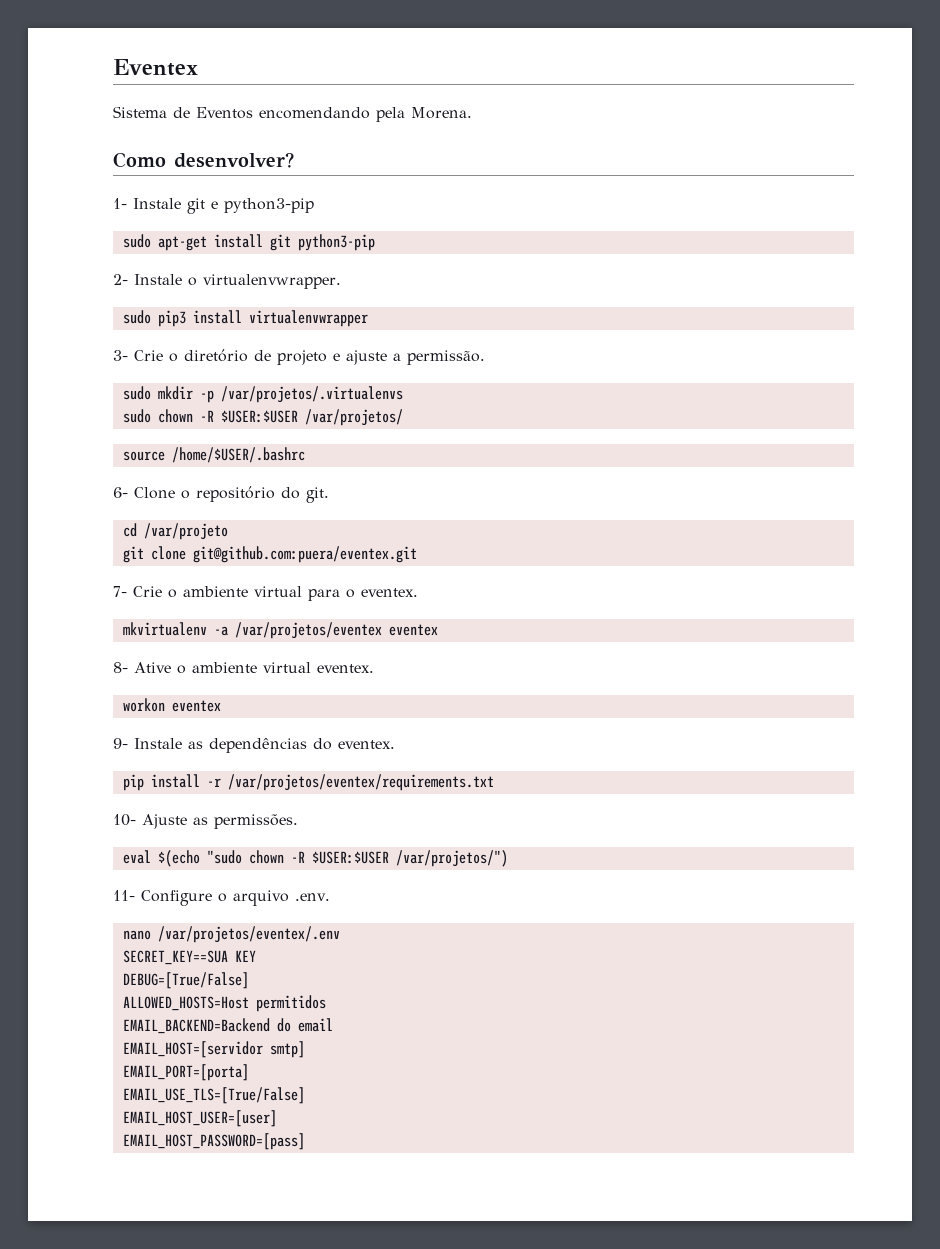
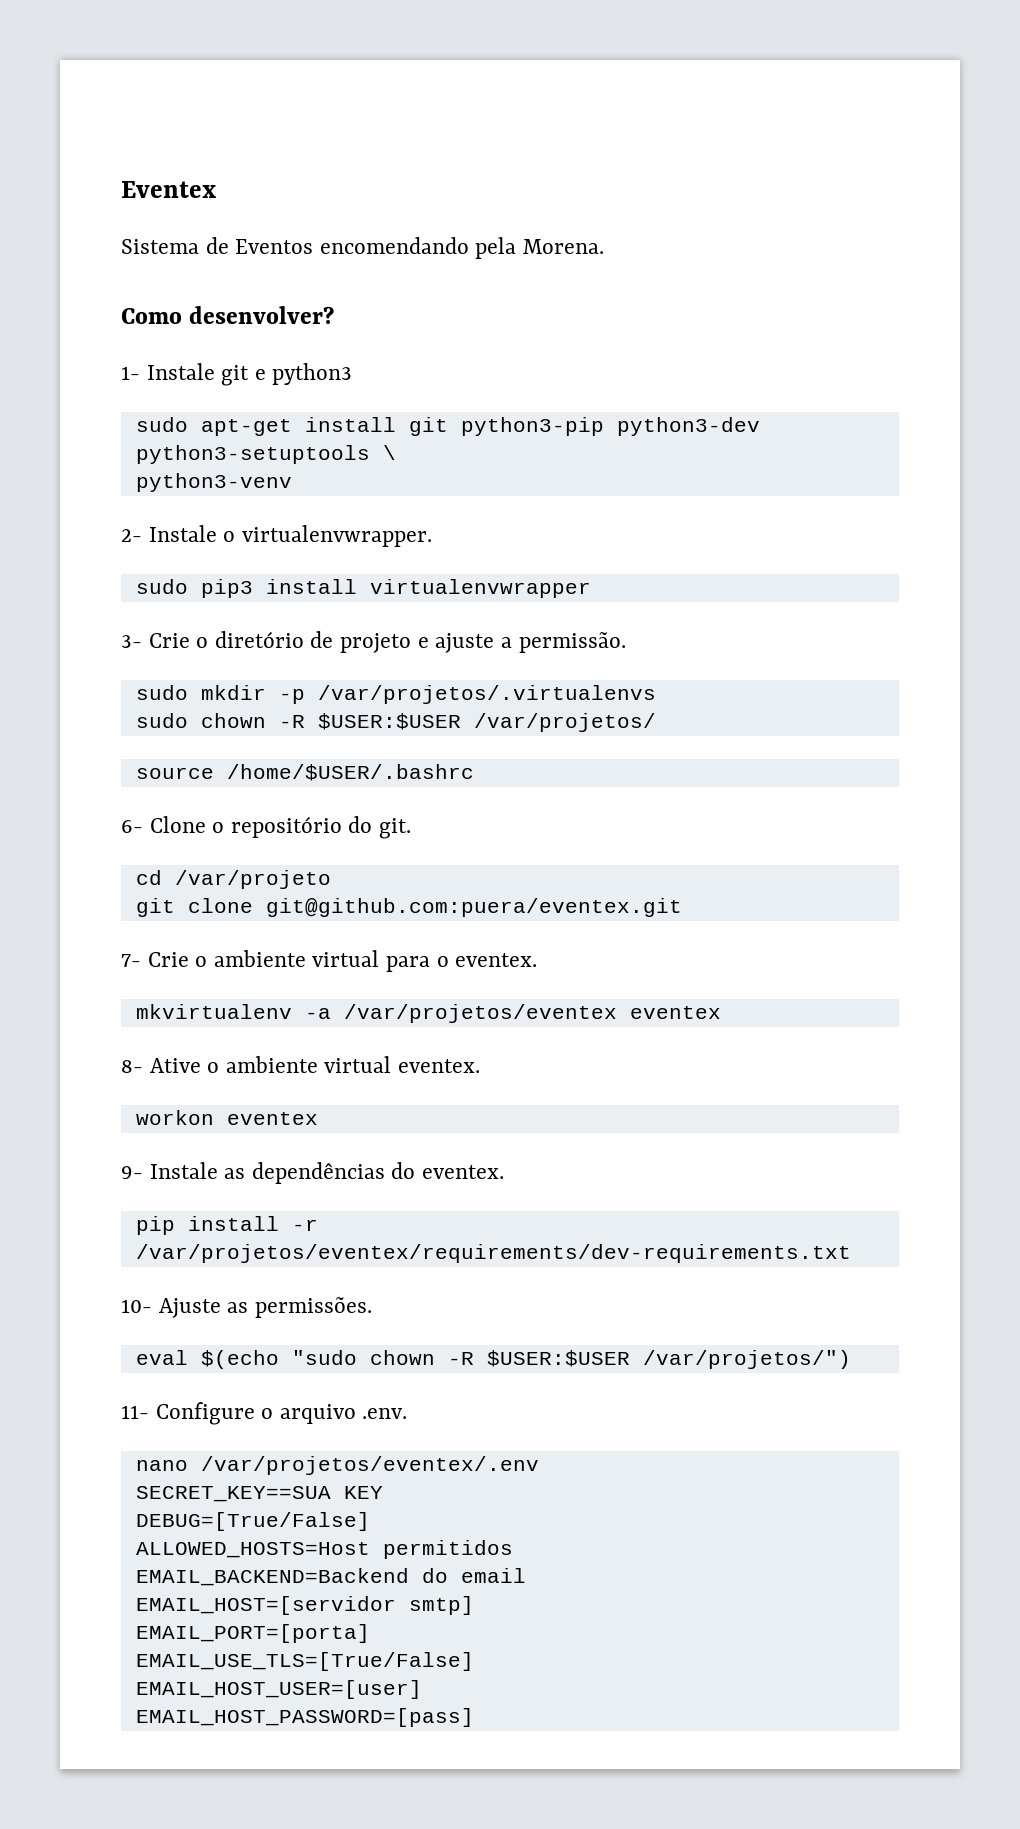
- 1- Instale git e python3-pip
+ 1- Instale git e python3
- sudo apt-get install git python3-pip
+ sudo apt-get install git python3-pip python3-dev python3-setuptools \
+ python3-venv
- pip install -r /var/projetos/eventex/requirements.txt
+ pip install -r /var/projetos/eventex/requirements/dev-requirements.txt

